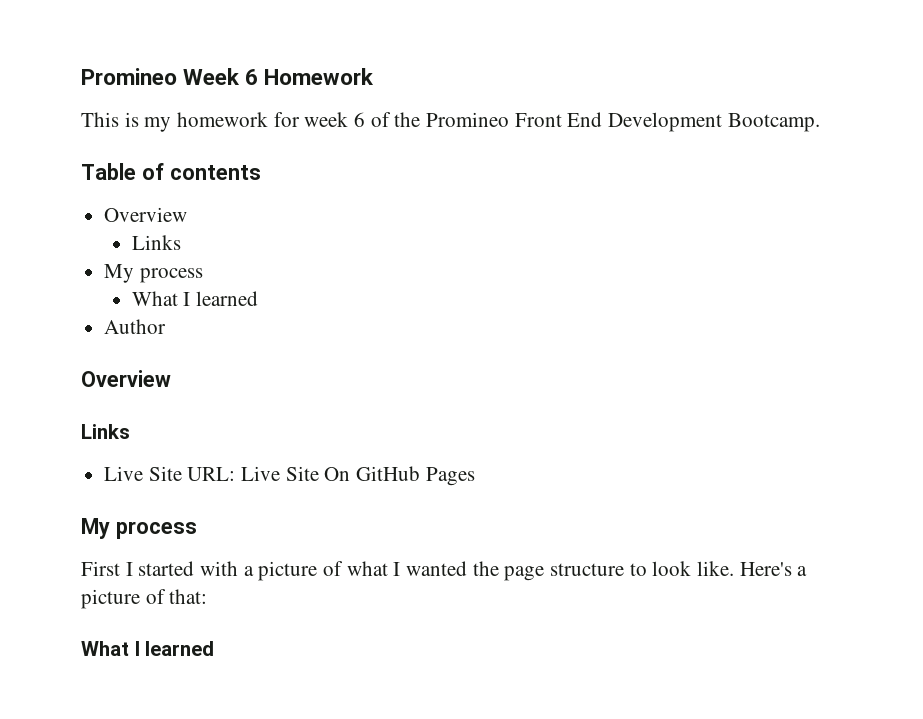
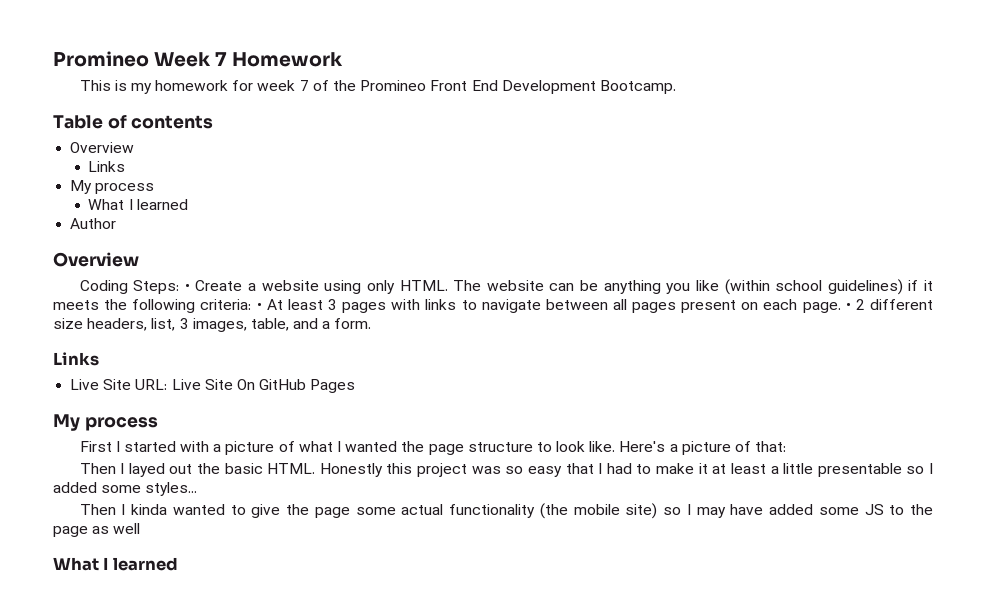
- Promineo Week 6 Homework
+ Promineo Week 7 Homework
- This is my homework for week 6 of the Promineo Front End Development Bootcamp.
+ This is my homework for week 7 of the Promineo Front End Development Bootcamp.
+ Coding Steps: • Create a website using only HTML. The website can be anything you like (within school guidelines) if it meets the following criteria: • At least 3 pages with links to navigate between all pages present on each page. • 2 different size headers, list, 3 images, table, and a form.
+ Then I layed out the basic HTML. Honestly this project was so easy that I had to make it at least a little presentable so I added some styles...
+ Then I kinda wanted to give the page some actual functionality (the mobile site) so I may have added some JS to the page as well

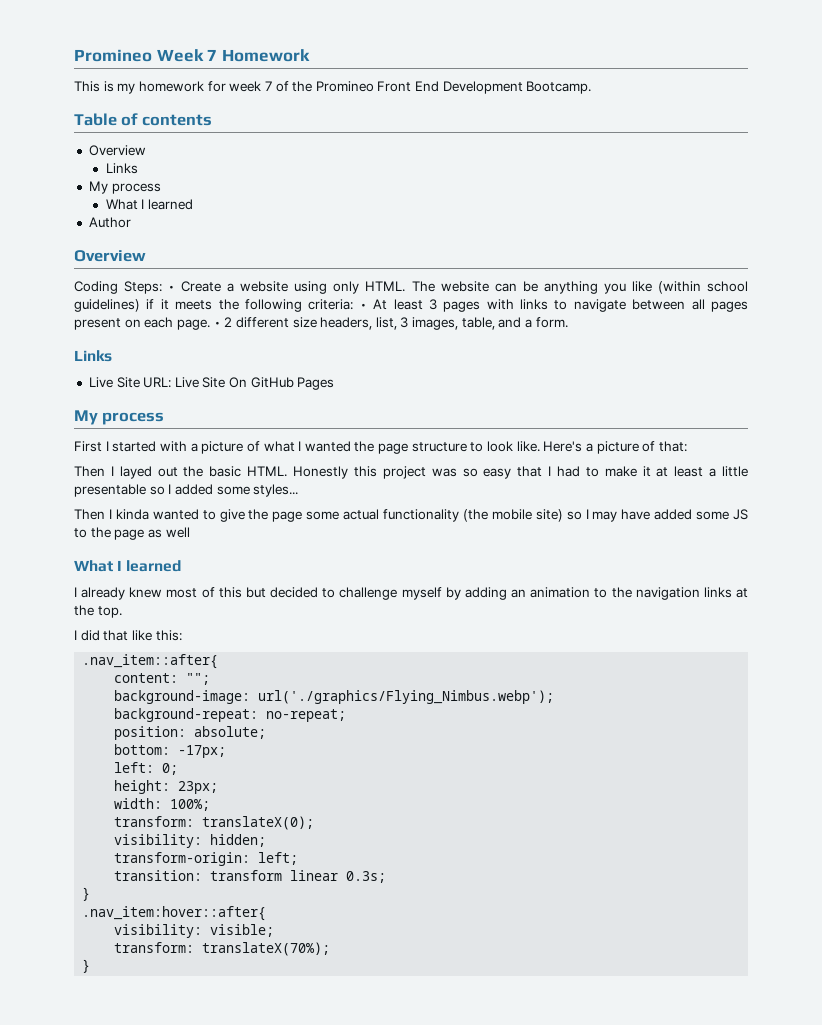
+ I already knew most of this but decided to challenge myself by adding an animation to the navigation links at the top.
+ I did that like this:
+ .nav_item::after{
+ content: "";
+ background-image: url('./graphics/Flying_Nimbus.webp');
+ background-repeat: no-repeat;
+ position: absolute;
+ bottom: -17px;
+ left: 0;
+ height: 23px;
+ width: 100%;
+ transform: translateX(0);
+ visibility: hidden;
+ transform-origin: left;
+ transition: transform linear 0.3s;
+ }
+ .nav_item:hover::after{
+ visibility: visible;
+ transform: translateX(70%);
+ }

